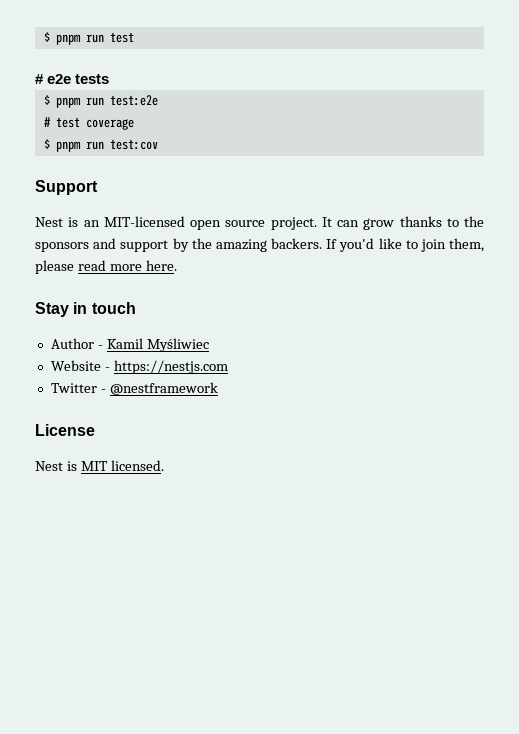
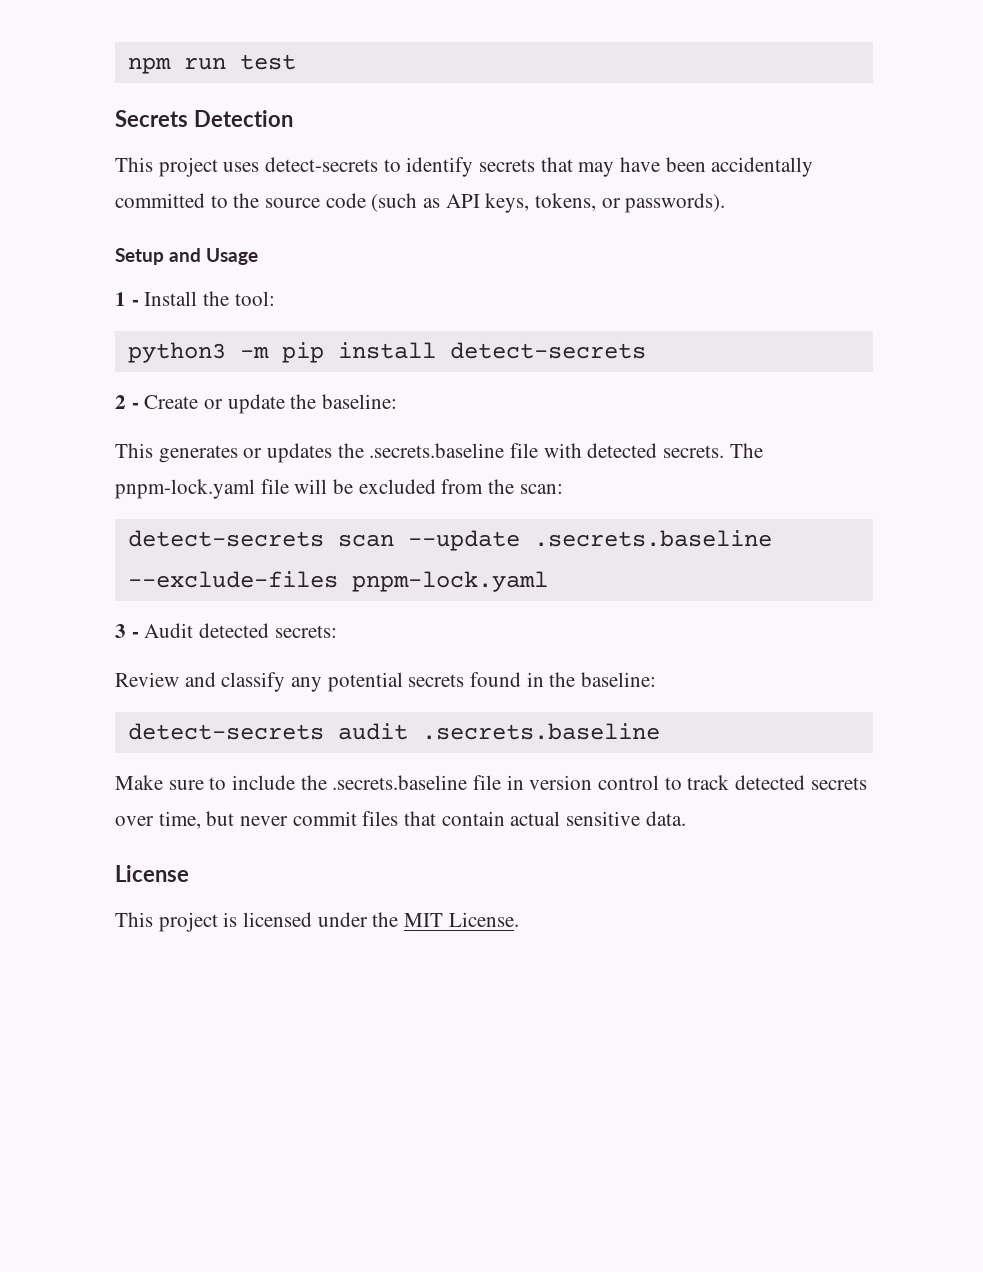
- $ pnpm run test
+ npm run test
- # e2e tests
- $ pnpm run test:e2e
- # test coverage
- $ pnpm run test:cov
- Support
- Nest is an MIT-licensed open source project. It can grow thanks to the sponsors and support by the amazing backers. If you'd like to join them, please read more here.
- Stay in touch
- Author - Kamil Myśliwiec
- Website - https://nestjs.com
- Twitter - @nestframework
+ Secrets Detection
+ This project uses detect-secrets to identify secrets that may have been accidentally committed to the source code (such as API keys, tokens, or passwords).
+ Setup and Usage
+ 1 - Install the tool:
+ python3 -m pip install detect-secrets
+ 2 - Create or update the baseline:
+ This generates or updates the .secrets.baseline file with detected secrets. The pnpm-lock.yaml file will be excluded from the scan:
+ detect-secrets scan --update .secrets.baseline --exclude-files pnpm-lock.yaml
+ 3 - Audit detected secrets:
+ Review and classify any potential secrets found in the baseline:
+ detect-secrets audit .secrets.baseline
+ Make sure to include the .secrets.baseline file in version control to track detected secrets over time, but never commit files that contain actual sensitive data.
  License
- Nest is MIT licensed.
+ This project is licensed under the MIT License.

